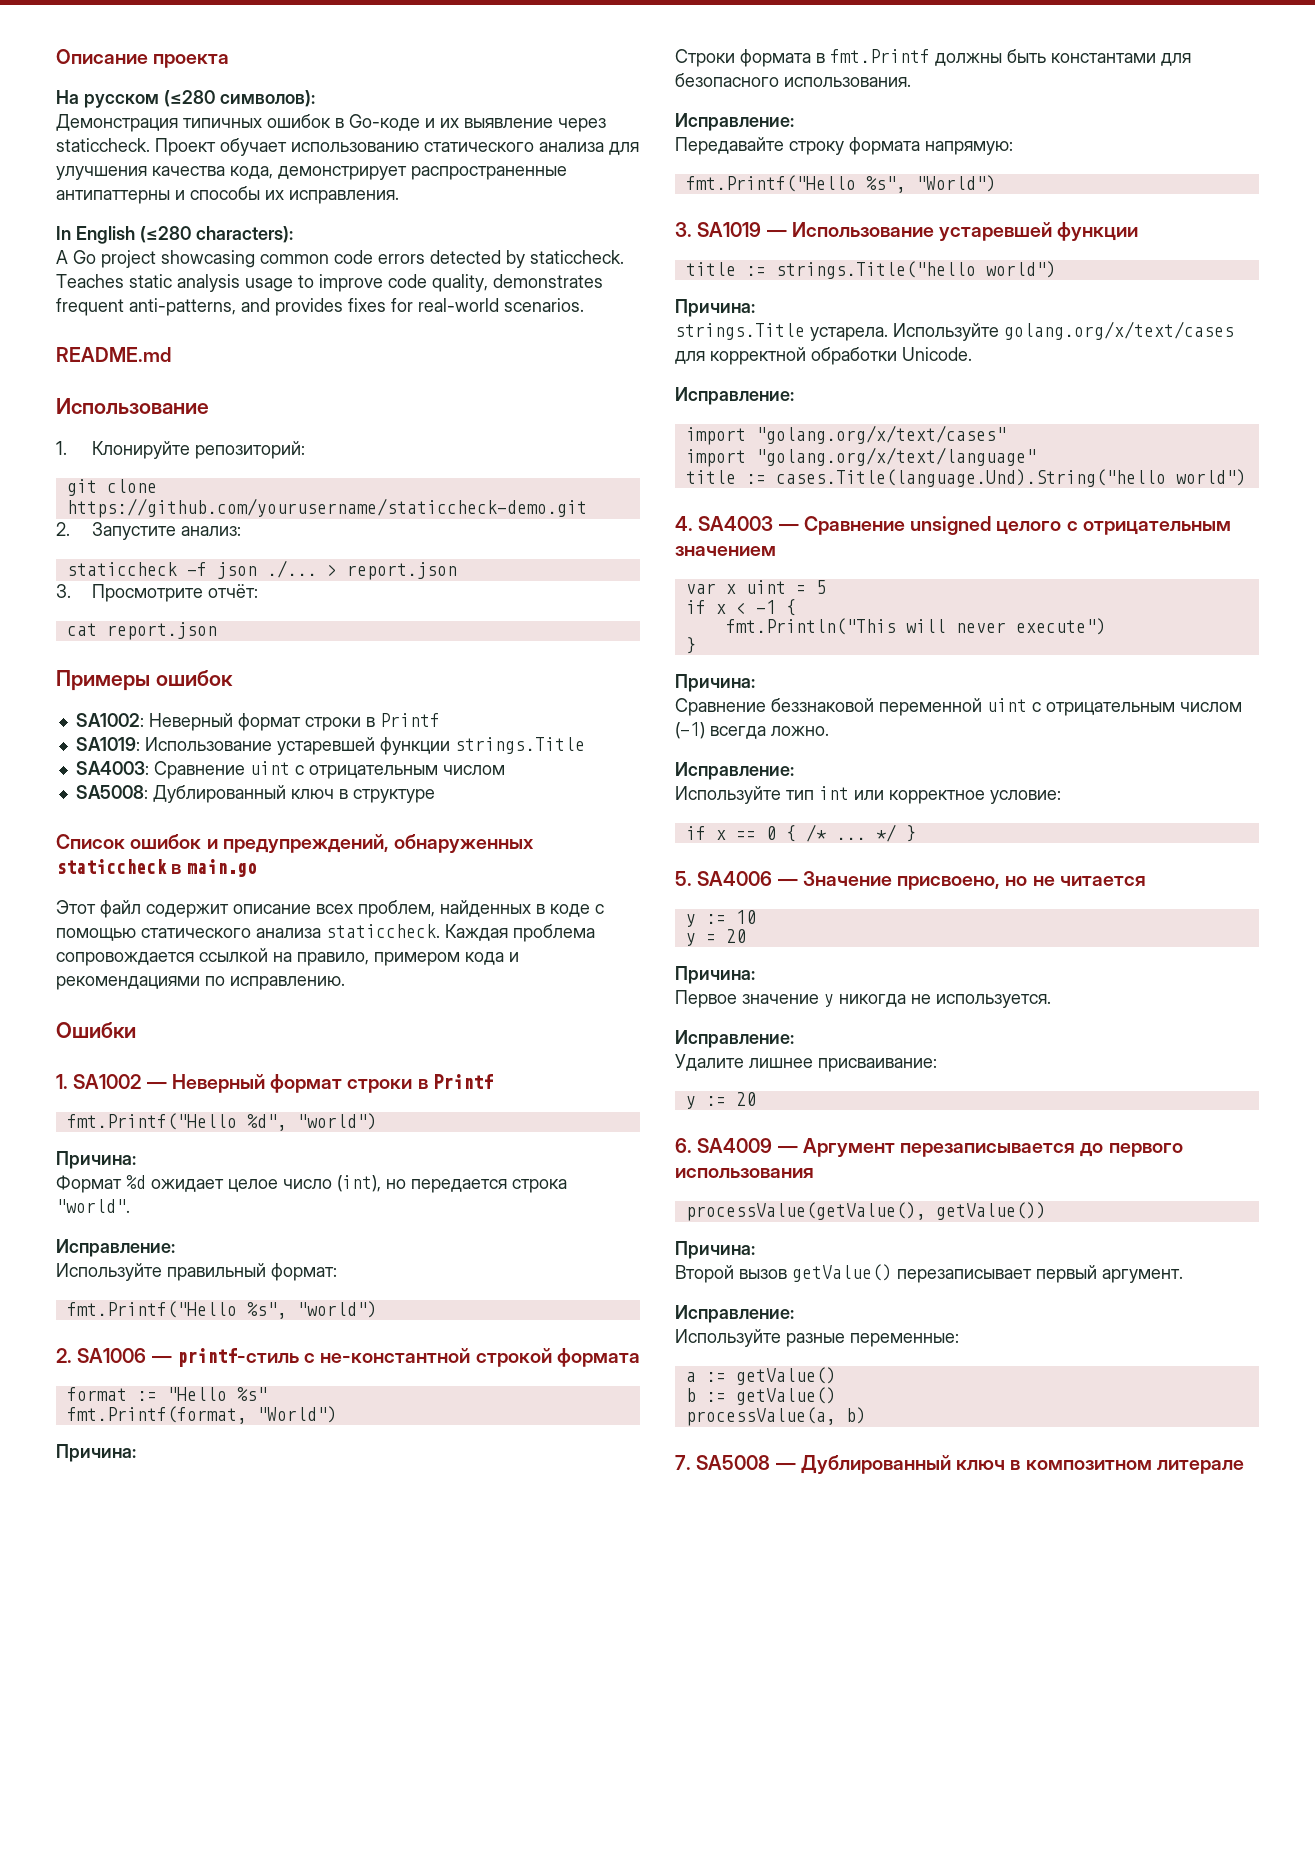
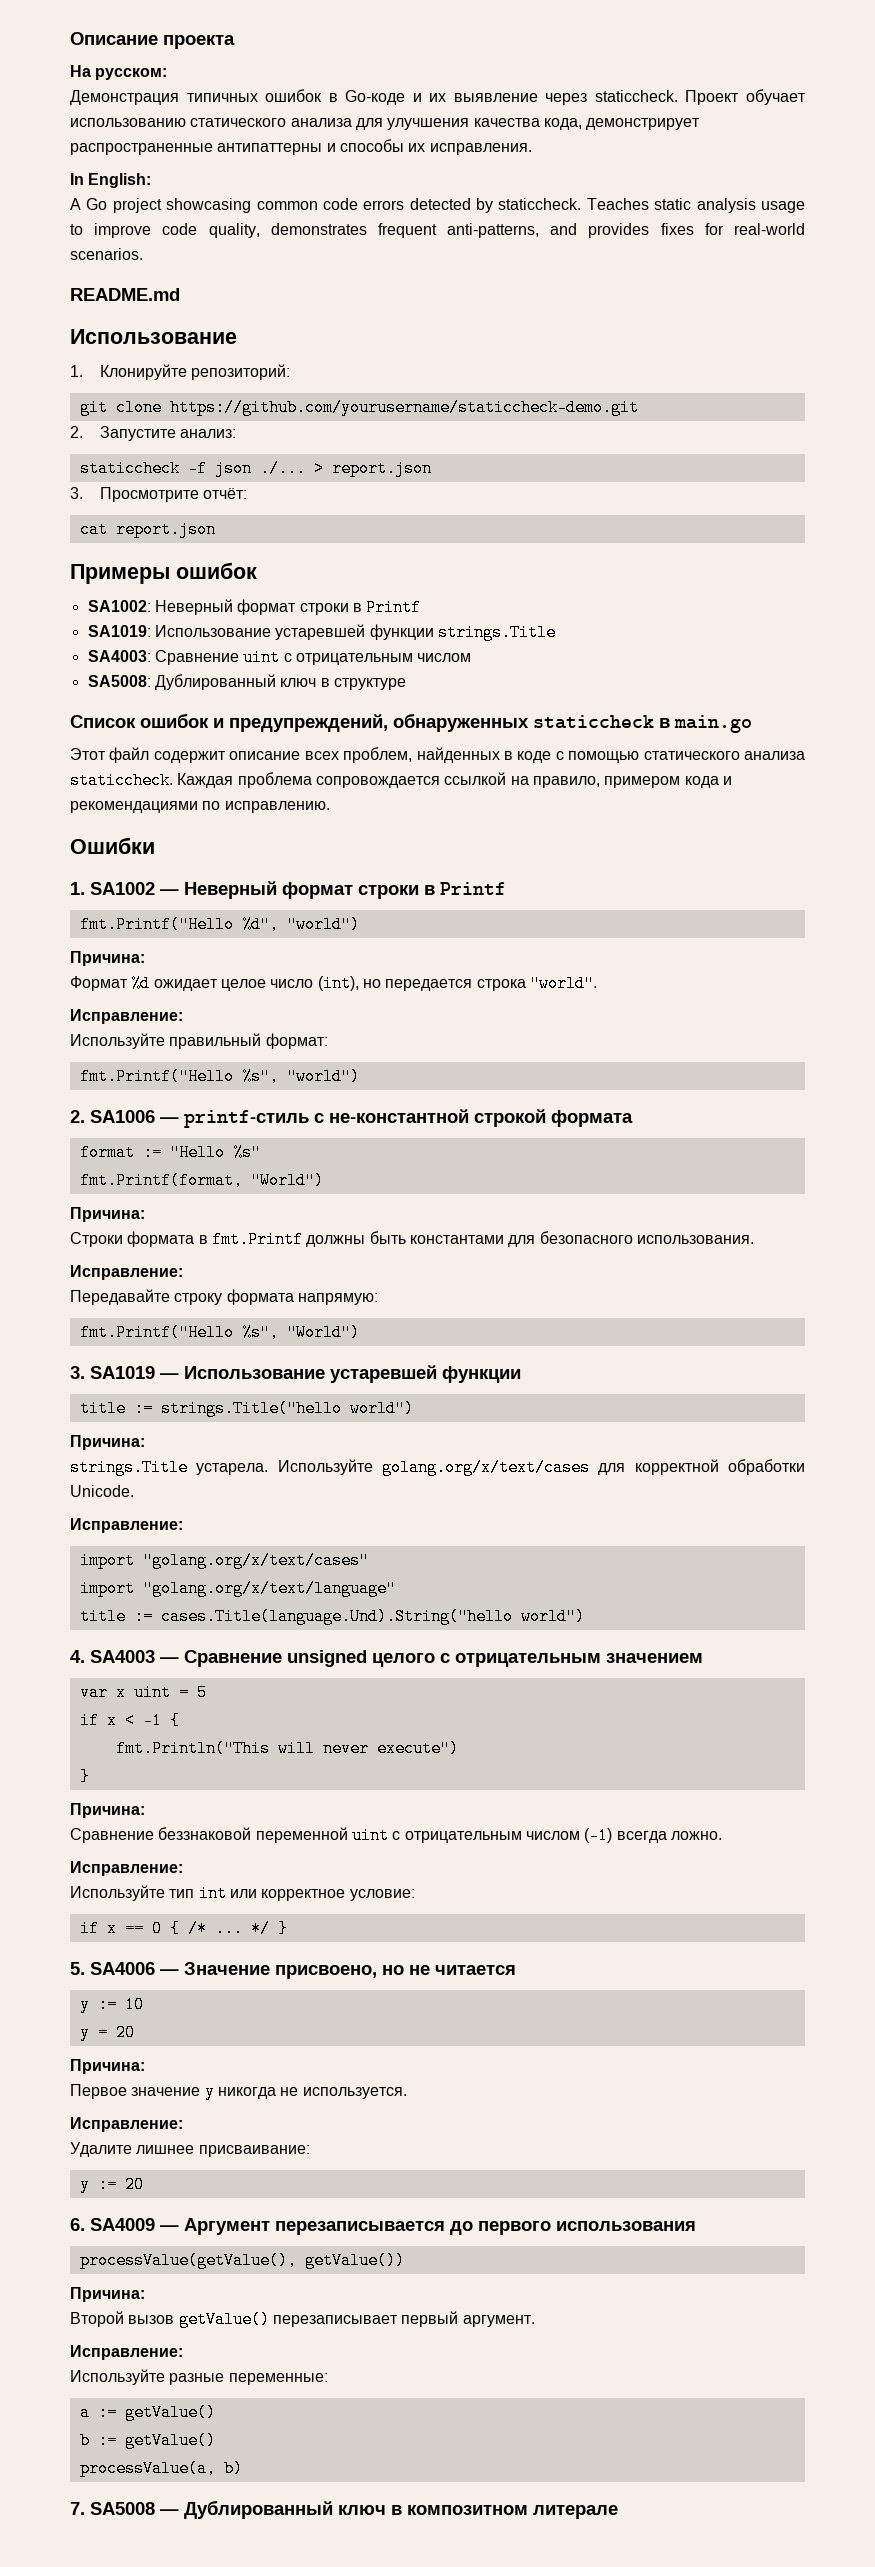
- На русском (≤280 символов):
+ На русском:
- In English (≤280 characters):
+ In English:

